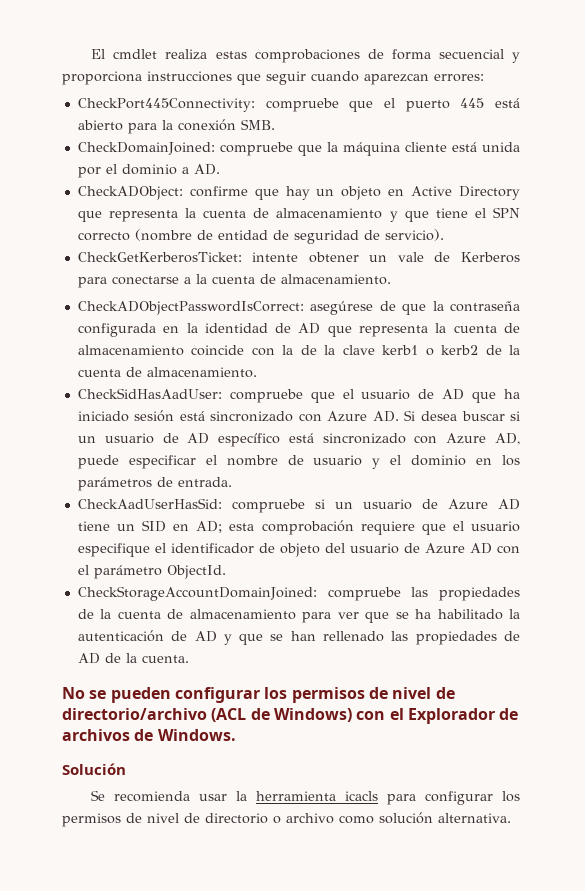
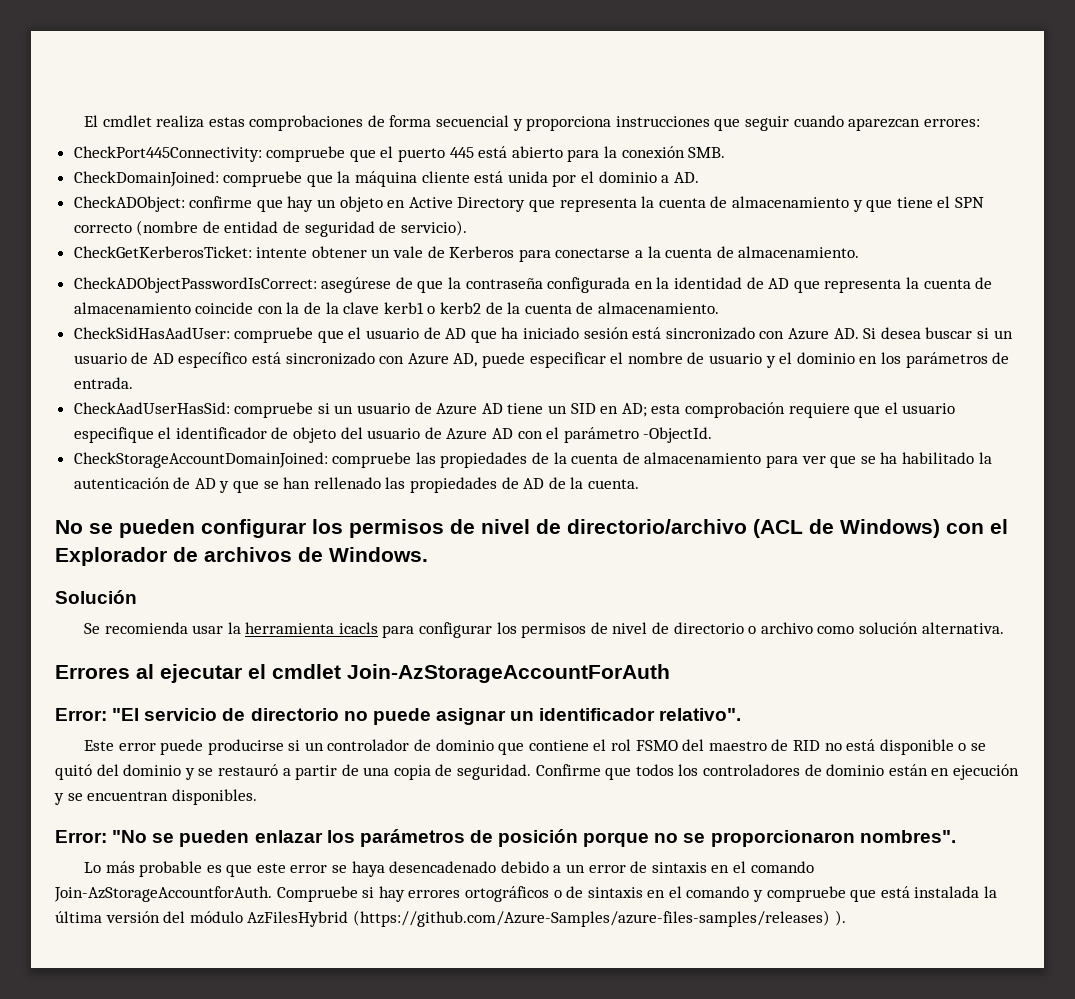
- CheckAadUserHasSid: compruebe si un usuario de Azure AD tiene un SID en AD; esta comprobación requiere que el usuario especifique el identificador de objeto del usuario de Azure AD con el parámetro ObjectId.
+ CheckAadUserHasSid: compruebe si un usuario de Azure AD tiene un SID en AD; esta comprobación requiere que el usuario especifique el identificador de objeto del usuario de Azure AD con el parámetro -ObjectId.
+ Errores al ejecutar el cmdlet Join-AzStorageAccountForAuth
+ Error: "El servicio de directorio no puede asignar un identificador relativo".
+ Este error puede producirse si un controlador de dominio que contiene el rol FSMO del maestro de RID no está disponible o se quitó del dominio y se restauró a partir de una copia de seguridad. Confirme que todos los controladores de dominio están en ejecución y se encuentran disponibles.
+ Error: "No se pueden enlazar los parámetros de posición porque no se proporcionaron nombres".
+ Lo más probable es que este error se haya desencadenado debido a un error de sintaxis en el comando Join-AzStorageAccountforAuth. Compruebe si hay errores ortográficos o de sintaxis en el comando y compruebe que está instalada la última versión del módulo AzFilesHybrid (https://github.com/Azure-Samples/azure-files-samples/releases) ).

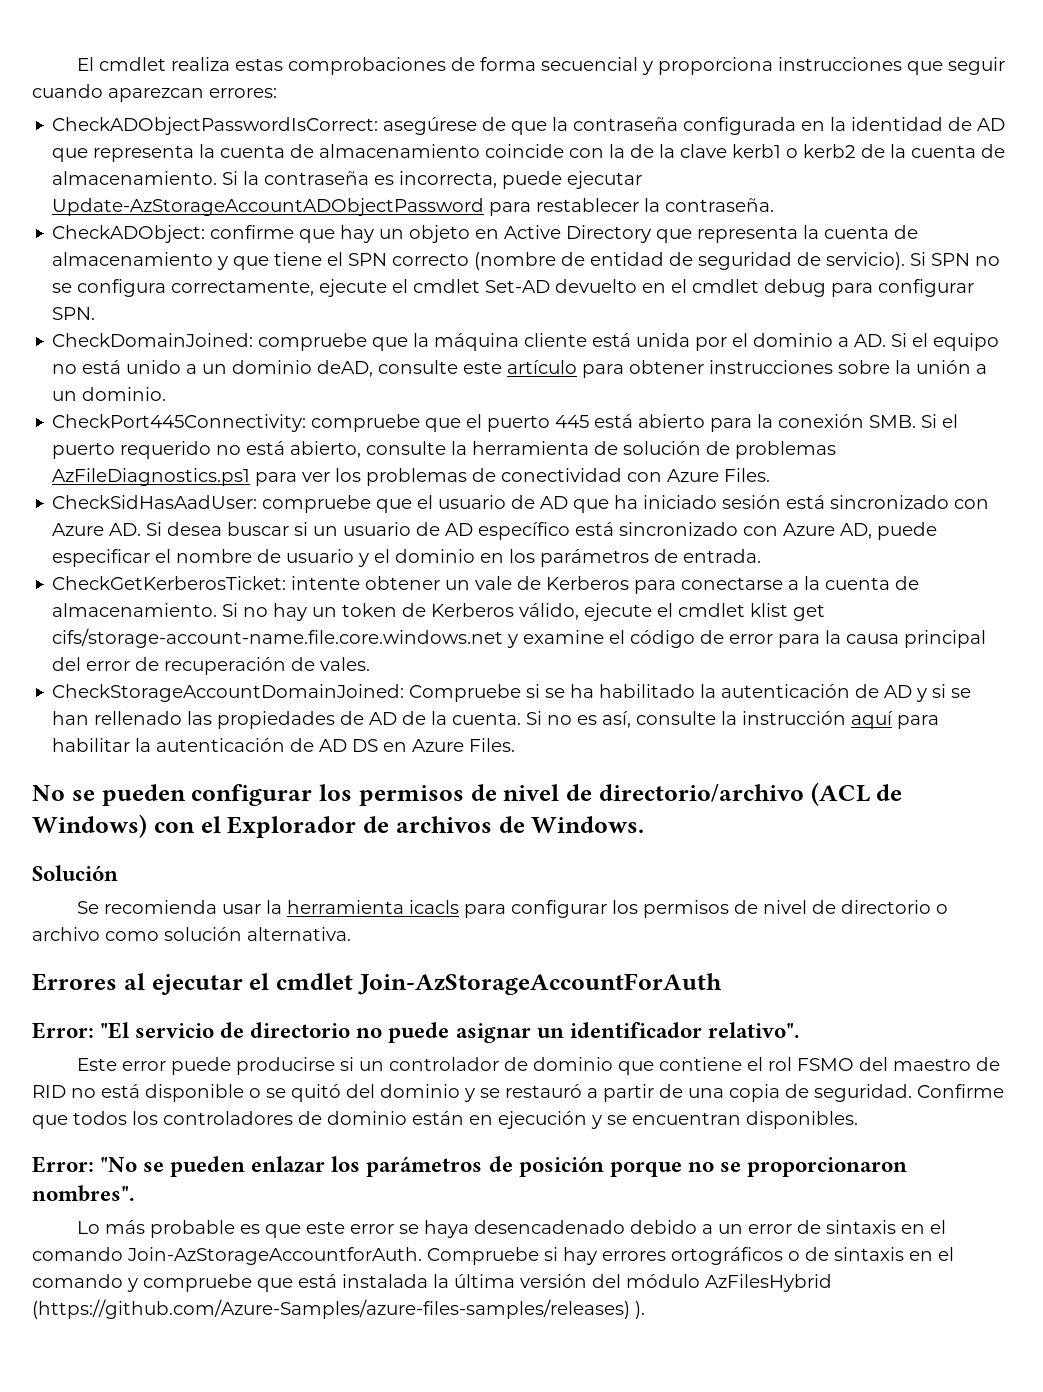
- CheckPort445Connectivity: compruebe que el puerto 445 está abierto para la conexión SMB.
- CheckDomainJoined: compruebe que la máquina cliente está unida por el dominio a AD.
- CheckADObject: confirme que hay un objeto en Active Directory que representa la cuenta de almacenamiento y que tiene el SPN correcto (nombre de entidad de seguridad de servicio).
- CheckGetKerberosTicket: intente obtener un vale de Kerberos para conectarse a la cuenta de almacenamiento.
+ Si la contraseña es incorrecta, puede ejecutar Update-AzStorageAccountADObjectPassword para restablecer la contraseña.
+ CheckADObject: confirme que hay un objeto en Active Directory que representa la cuenta de almacenamiento y que tiene el SPN correcto (nombre de entidad de seguridad de servicio). Si SPN no se configura correctamente, ejecute el cmdlet Set-AD devuelto en el cmdlet debug para configurar SPN.
+ CheckDomainJoined: compruebe que la máquina cliente está unida por el dominio a AD. Si el equipo no está unido a un dominio deAD, consulte este artículo para obtener instrucciones sobre la unión a un dominio.
+ CheckPort445Connectivity: compruebe que el puerto 445 está abierto para la conexión SMB. Si el puerto requerido no está abierto, consulte la herramienta de solución de problemas AzFileDiagnostics.ps1 para ver los problemas de conectividad con Azure Files.
- CheckAadUserHasSid: compruebe si un usuario de Azure AD tiene un SID en AD; esta comprobación requiere que el usuario especifique el identificador de objeto del usuario de Azure AD con el parámetro -ObjectId.
- CheckStorageAccountDomainJoined: compruebe las propiedades de la cuenta de almacenamiento para ver que se ha habilitado la autenticación de AD y que se han rellenado las propiedades de AD de la cuenta.
+ CheckGetKerberosTicket: intente obtener un vale de Kerberos para conectarse a la cuenta de almacenamiento. Si no hay un token de Kerberos válido, ejecute el cmdlet klist get cifs/storage-account-name.file.core.windows.net y examine el código de error para la causa principal del error de recuperación de vales.
+ CheckStorageAccountDomainJoined: Compruebe si se ha habilitado la autenticación de AD y si se han rellenado las propiedades de AD de la cuenta. Si no es así, consulte la instrucción aquí para habilitar la autenticación de AD DS en Azure Files.

